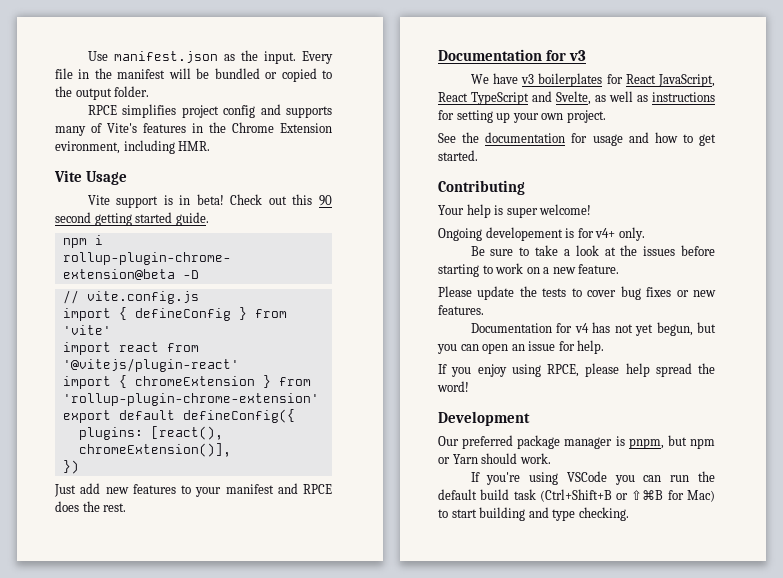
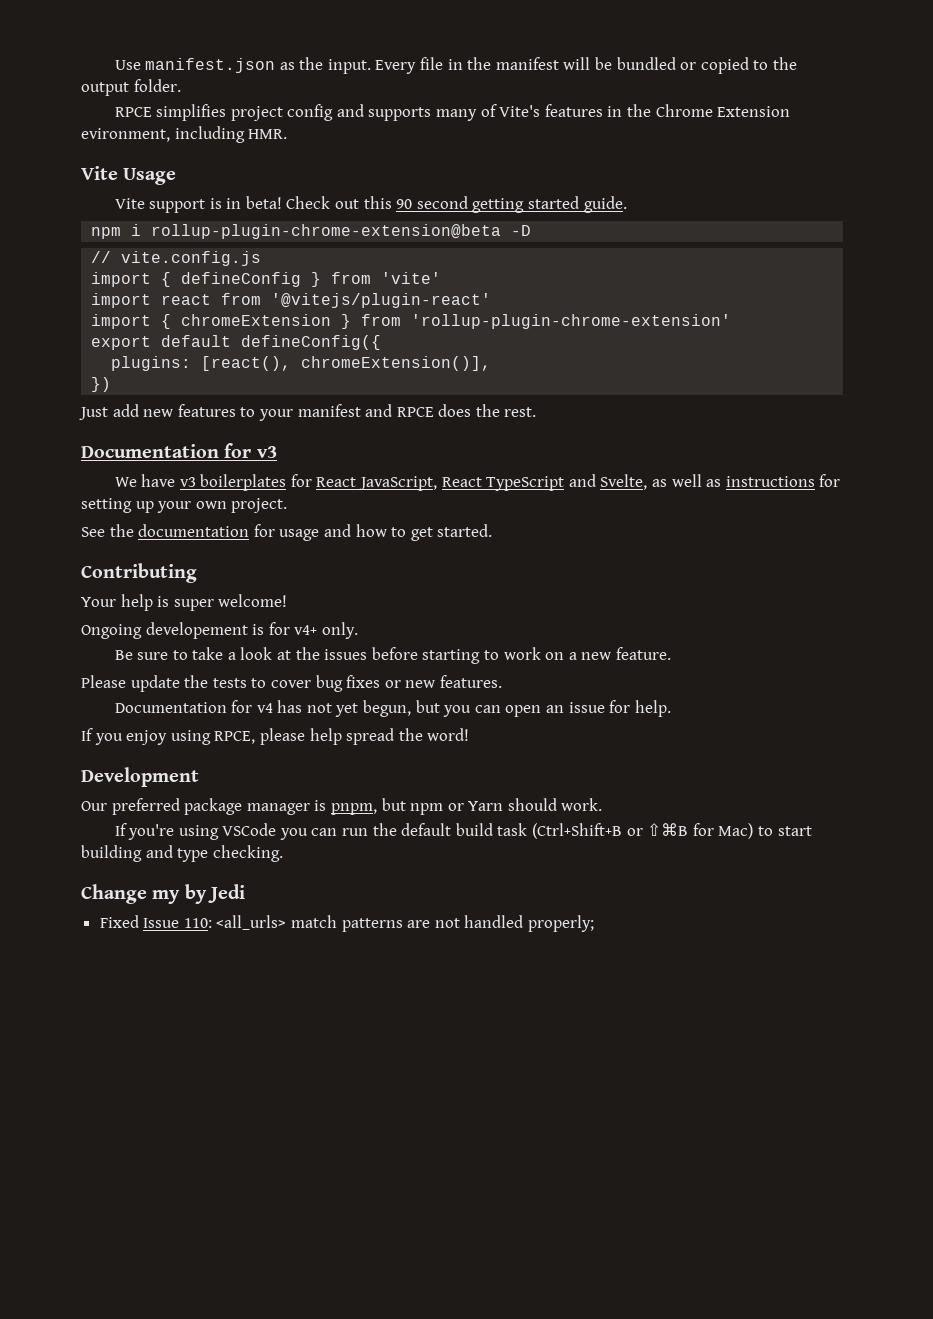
+ Change my by Jedi
+ Fixed Issue 110: <all_urls> match patterns are not handled properly;

